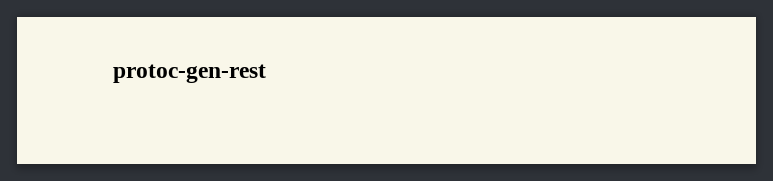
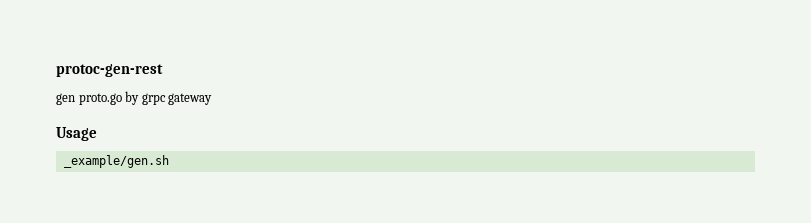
+ gen proto.go by grpc gateway
+ Usage
+ _example/gen.sh

